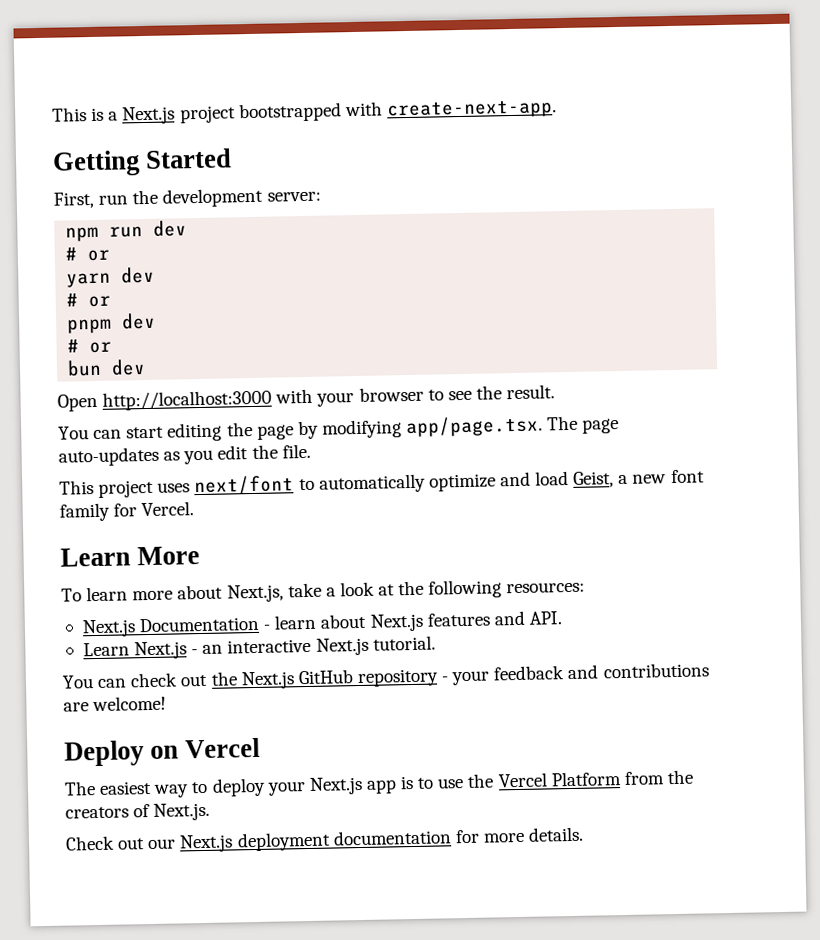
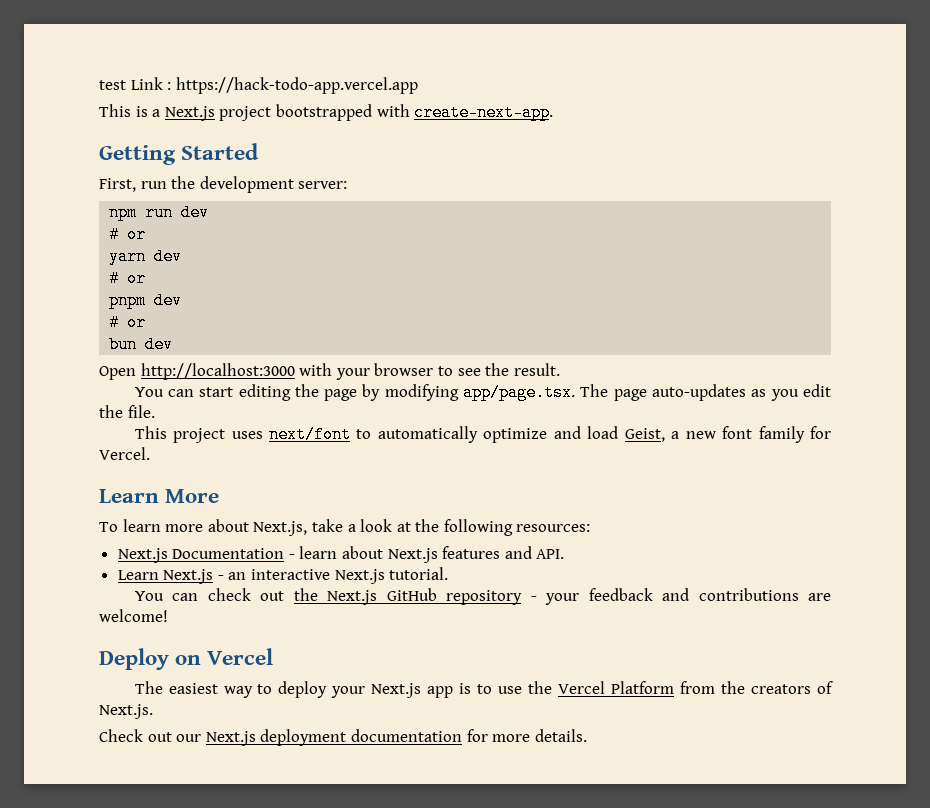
+ test Link : https://hack-todo-app.vercel.app

